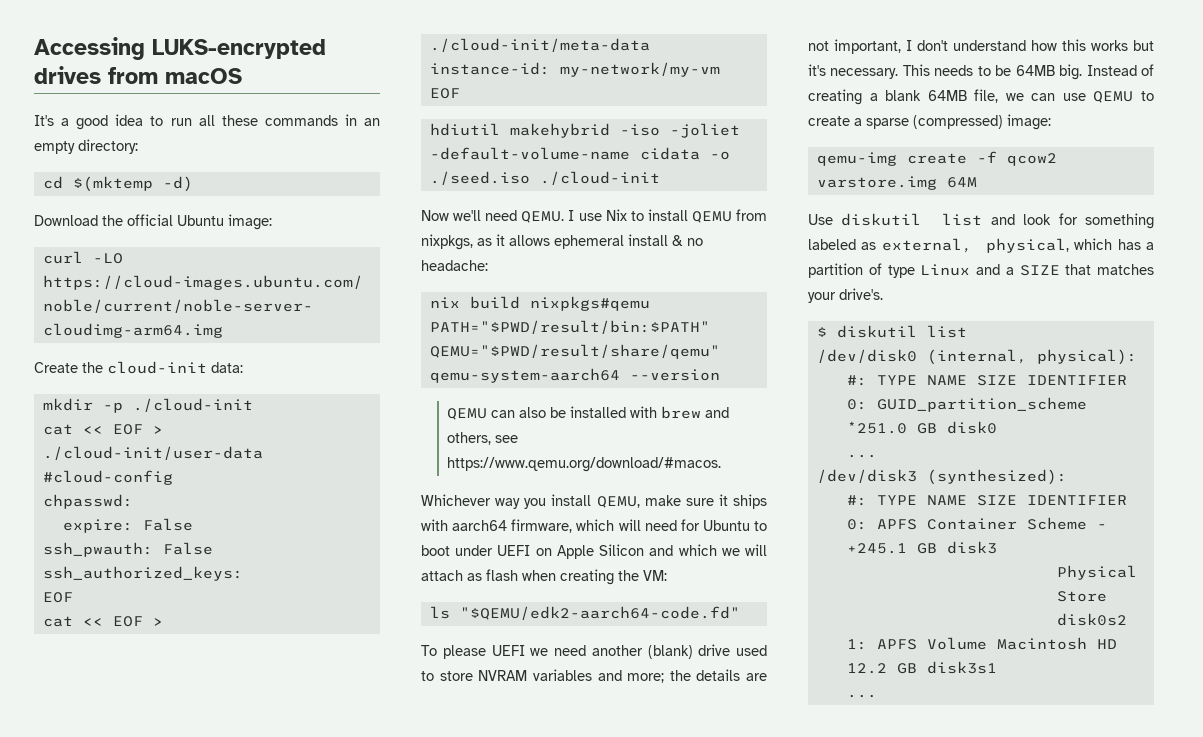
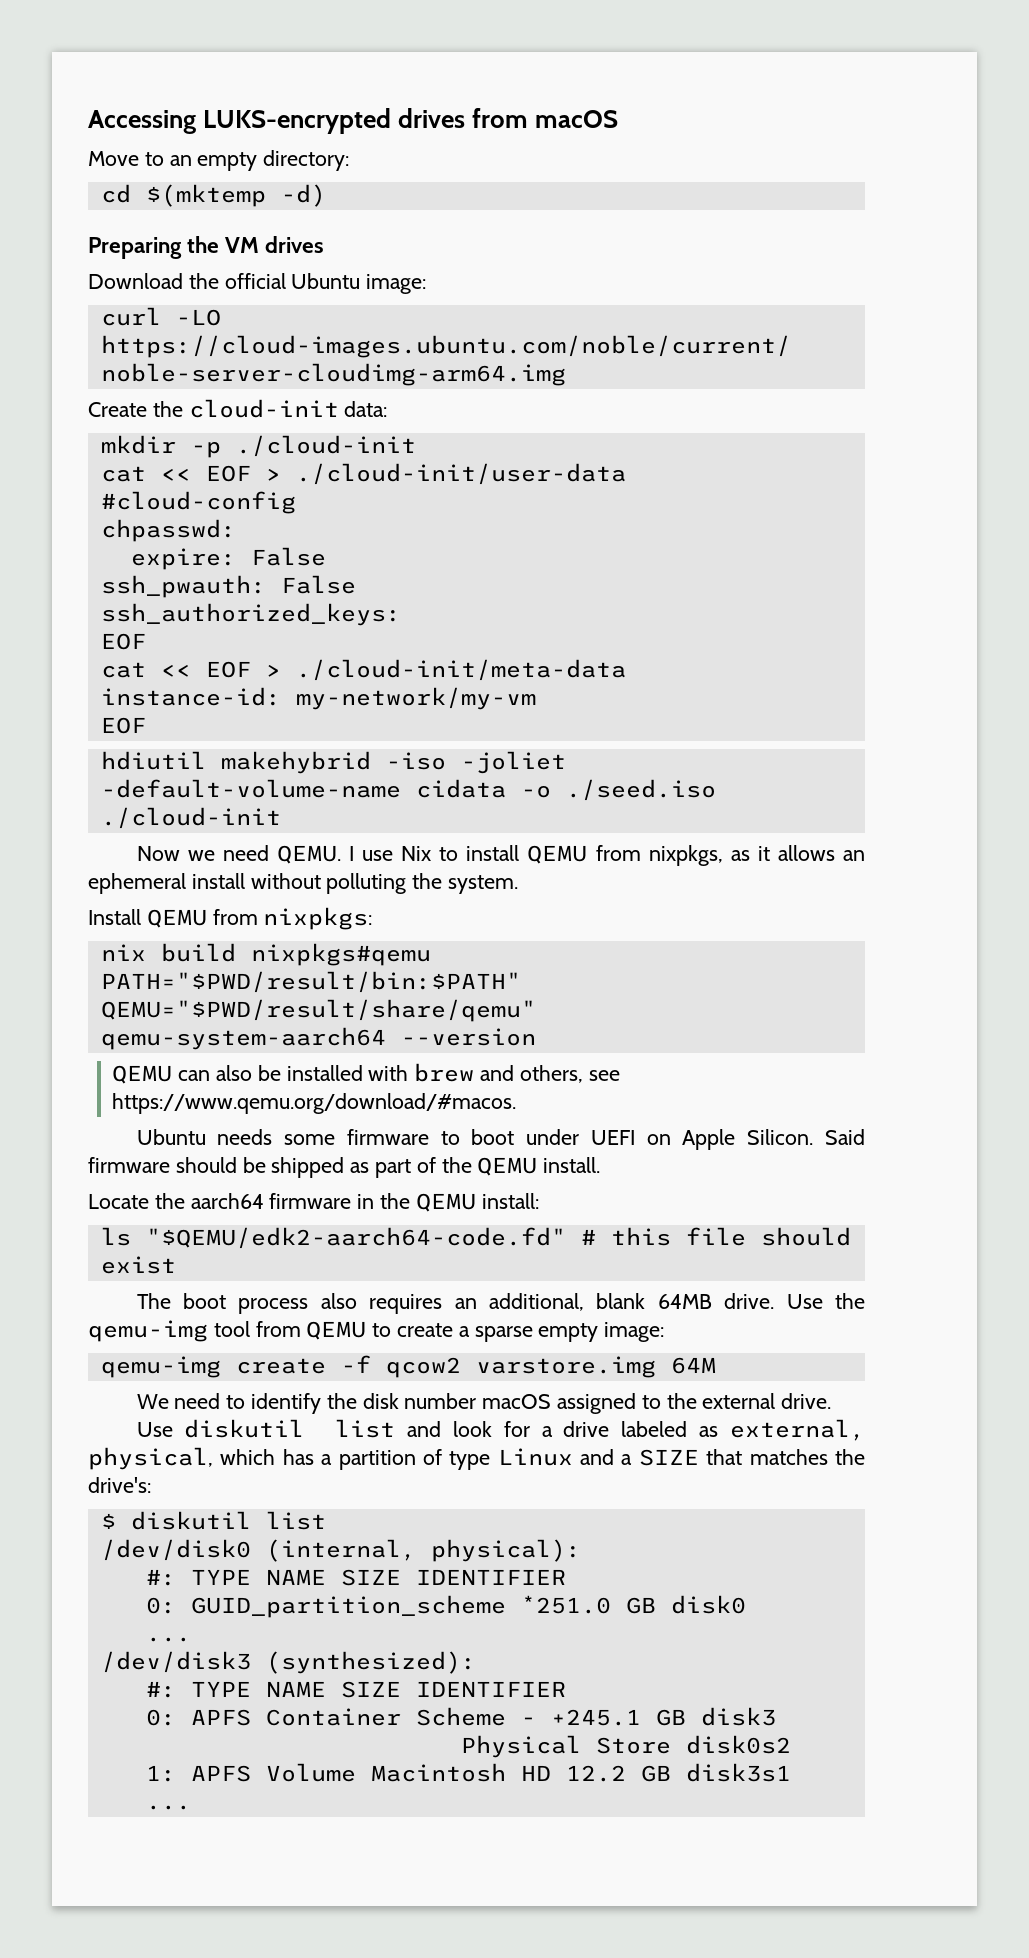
- It's a good idea to run all these commands in an empty directory:
+ Move to an empty directory:
+ Preparing the VM drives
- Now we'll need QEMU.
+ Now we need QEMU.
- I use Nix to install QEMU from nixpkgs, as it allows ephemeral install & no headache:
+ I use Nix to install QEMU from nixpkgs, as it allows an ephemeral install without polluting the system.
+ Install QEMU from nixpkgs:
- Whichever way you install QEMU, make sure it ships with aarch64 firmware, which will need for Ubuntu to boot under UEFI on Apple Silicon and which we will attach as flash when creating the VM:
- ls "$QEMU/edk2-aarch64-code.fd"
- To please UEFI we need another (blank) drive used to store NVRAM variables and more; the details are not important, I don't understand how this works but it's necessary. This needs to be 64MB big. Instead of creating a blank 64MB file, we can use QEMU to create a sparse (compressed) image:
+ Ubuntu needs some firmware to boot under UEFI on Apple Silicon. Said firmware should be shipped as part of the QEMU install.
+ Locate the aarch64 firmware in the QEMU install:
+ ls "$QEMU/edk2-aarch64-code.fd" # this file should exist
+ The boot process also requires an additional, blank 64MB drive. Use the qemu-img tool from QEMU to create a sparse empty image:
+ We need to identify the disk number macOS assigned to the external drive.
- Use diskutil list and look for something labeled as external, physical, which has a partition of type Linux and a SIZE that matches your drive's.
+ Use diskutil list and look for a drive labeled as external, physical, which has a partition of type Linux and a SIZE that matches the drive's:

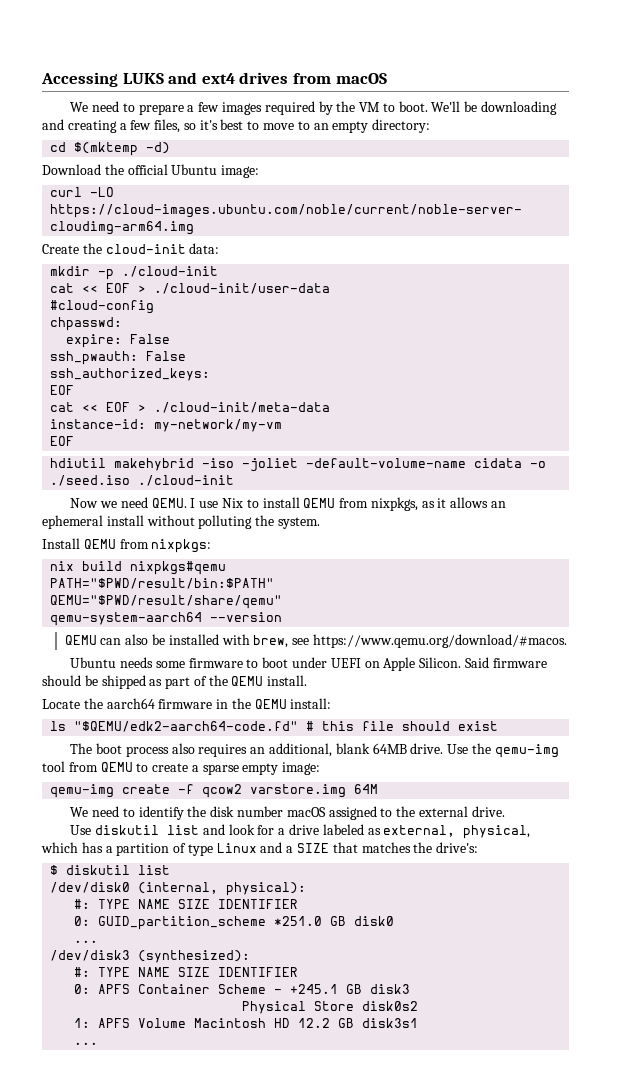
- Accessing LUKS-encrypted drives from macOS
+ Accessing LUKS and ext4 drives from macOS
- Move to an empty directory:
+ We need to prepare a few images required by the VM to boot. We'll be downloading and creating a few files, so it's best to move to an empty directory:
- Preparing the VM drives
- QEMU can also be installed with brew and others, see https://www.qemu.org/download/#macos.
+ QEMU can also be installed with brew, see https://www.qemu.org/download/#macos.

